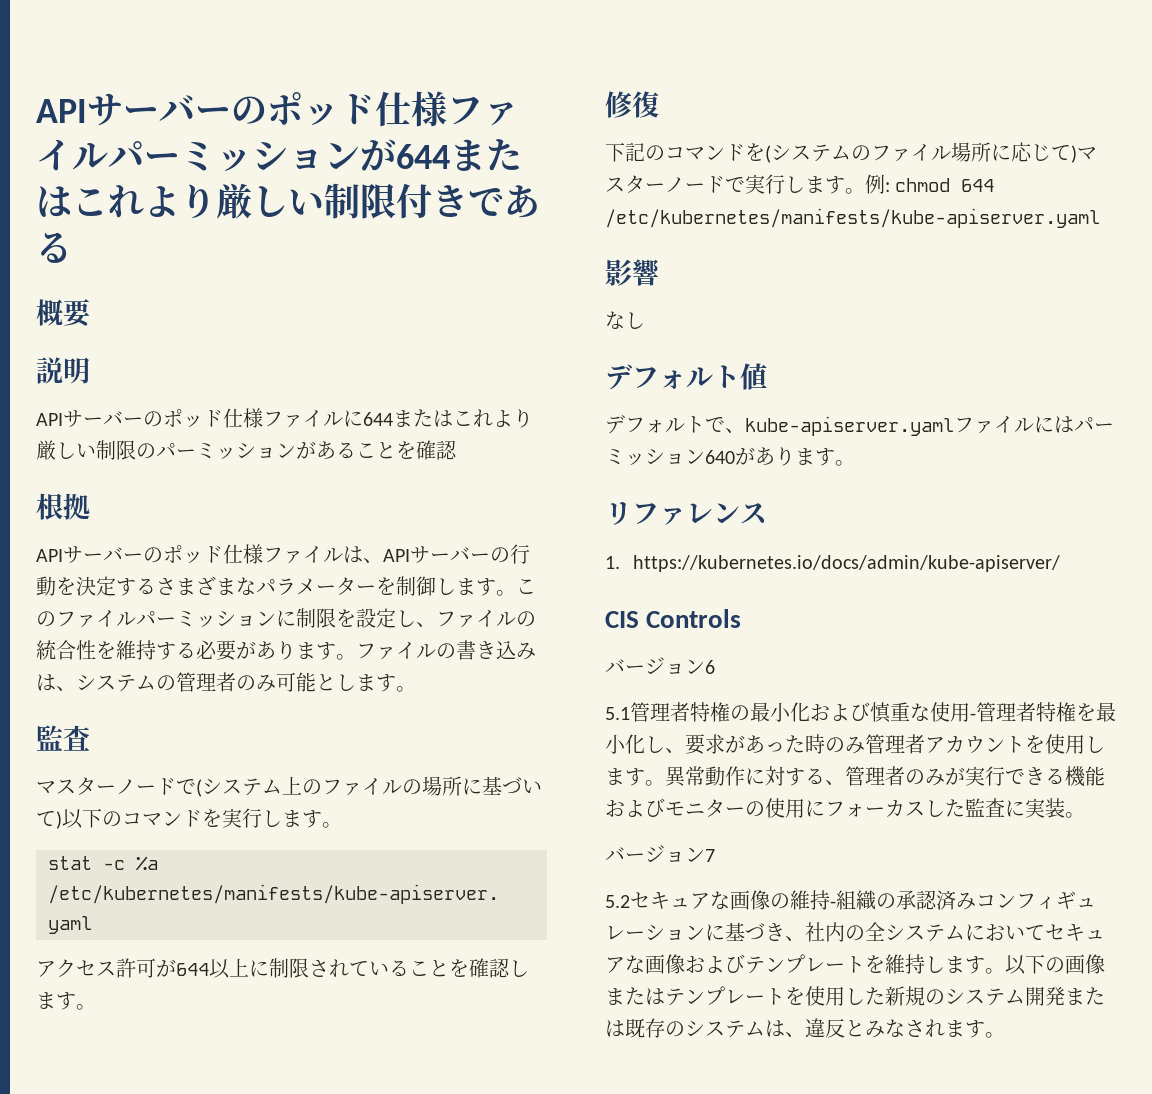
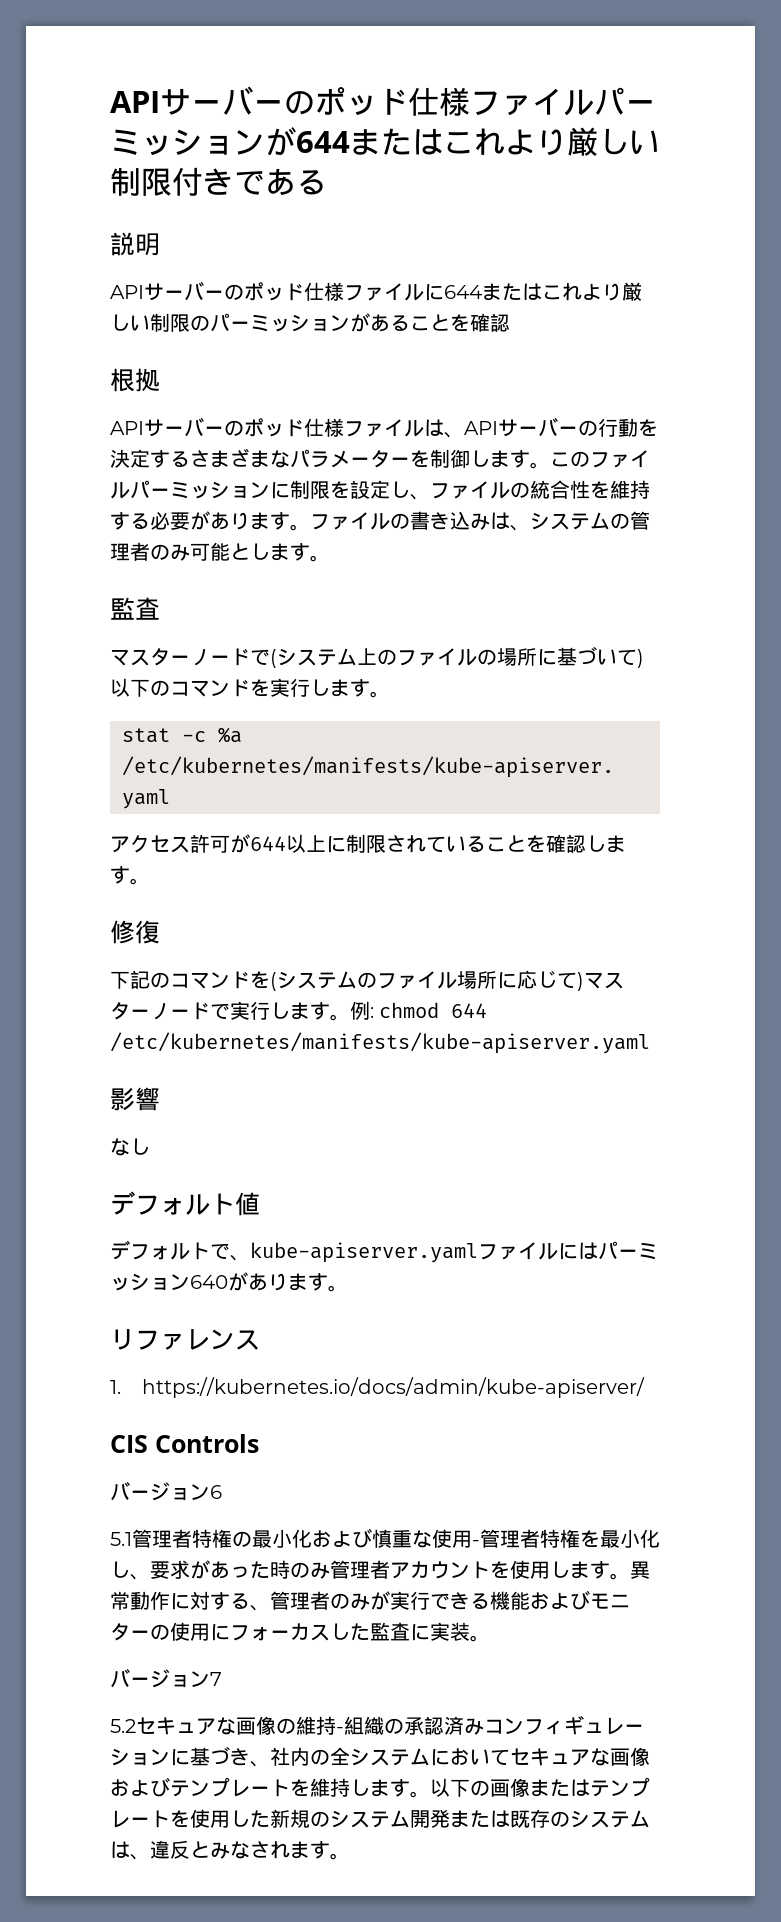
- 概要

